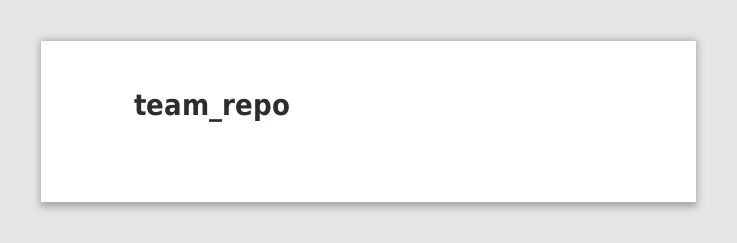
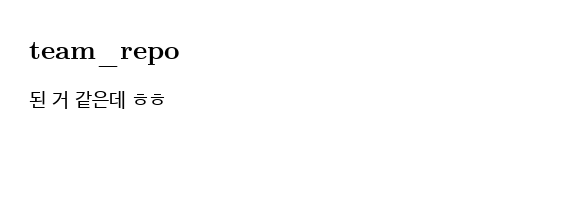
+ 된 거 같은데 ㅎㅎ

